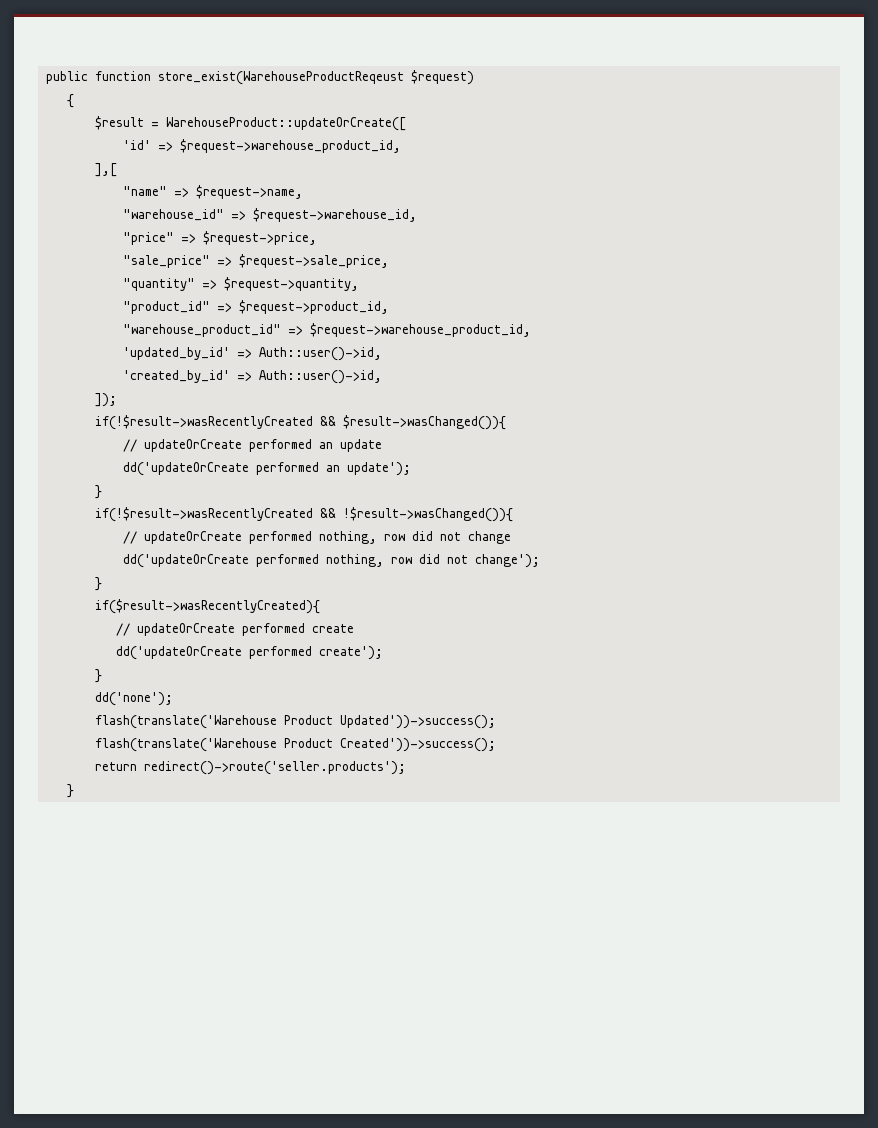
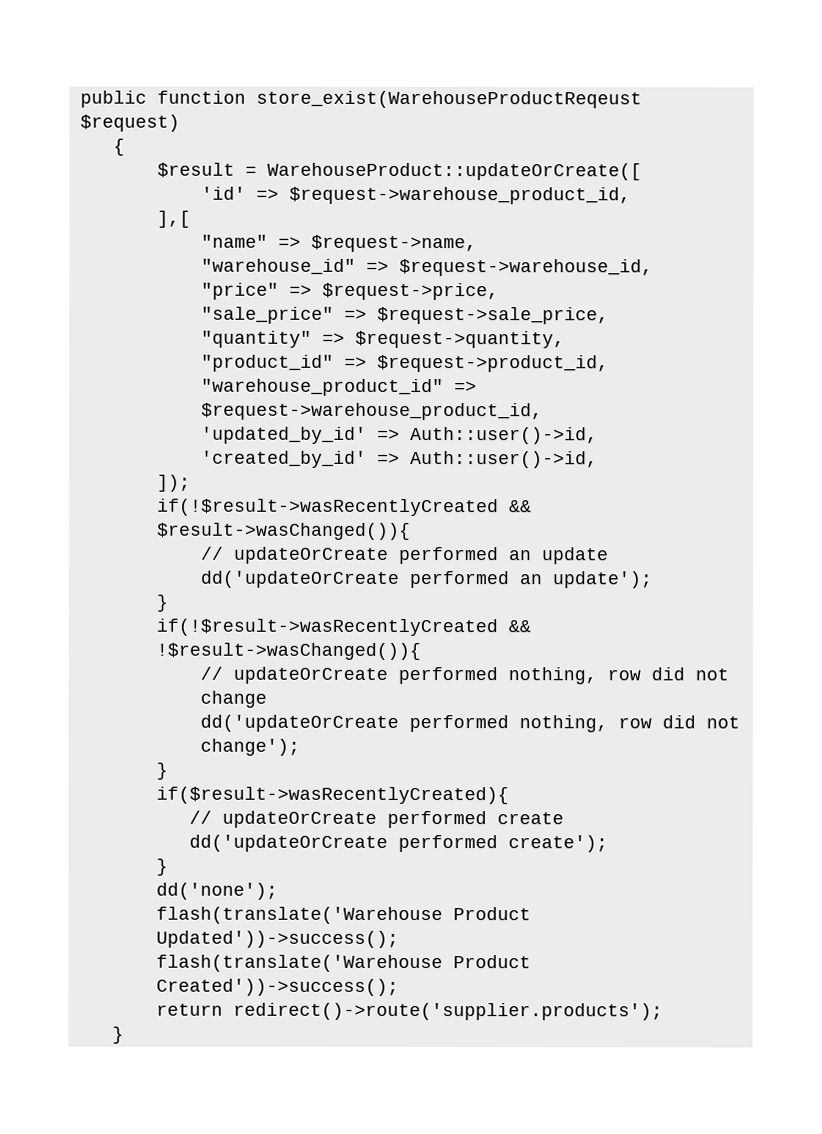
- return redirect()->route('seller.products');
+ return redirect()->route('supplier.products');

